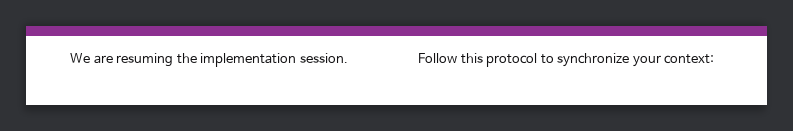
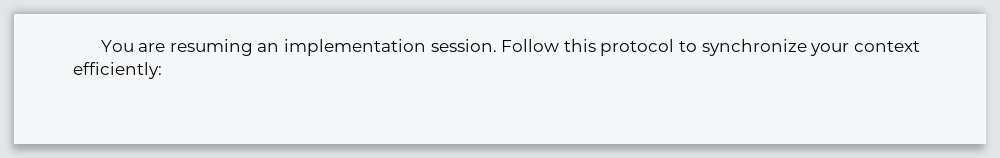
- We are resuming the implementation session.
+ You are resuming an implementation session.
- Follow this protocol to synchronize your context:
+ Follow this protocol to synchronize your context efficiently:

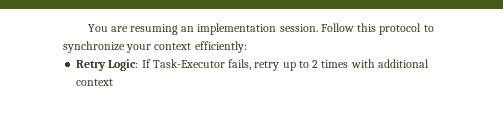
+ Retry Logic: If Task-Executor fails, retry up to 2 times with additional context

